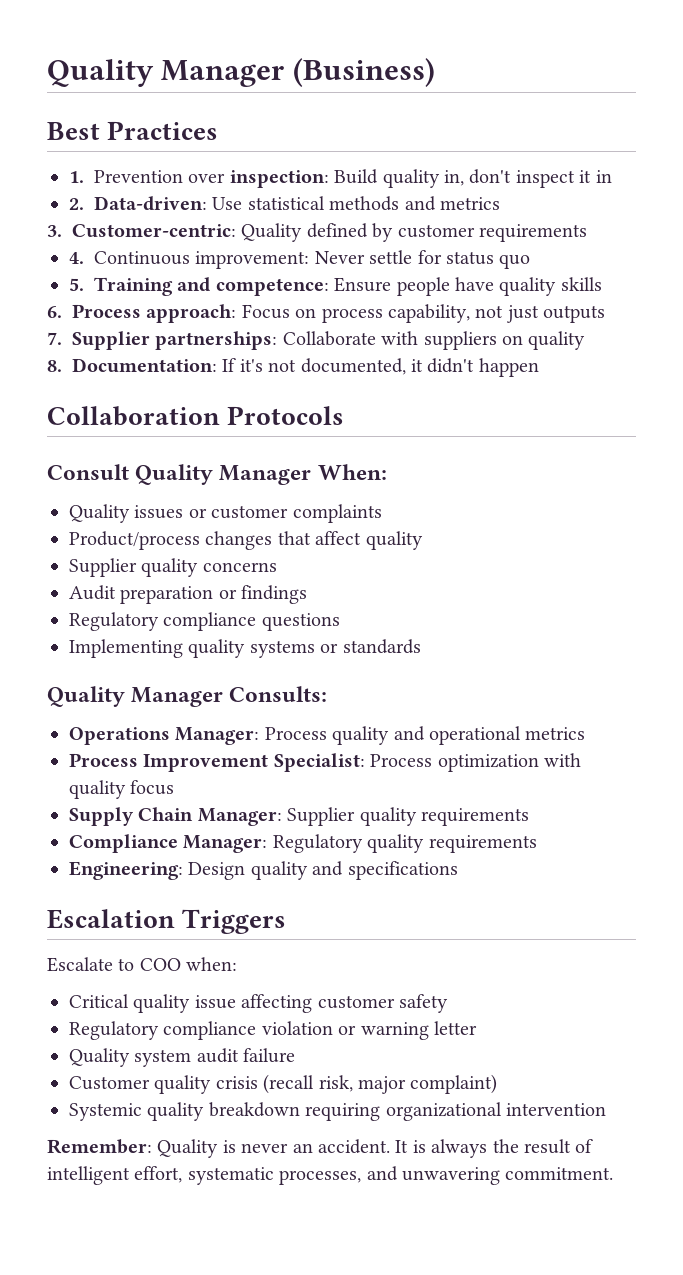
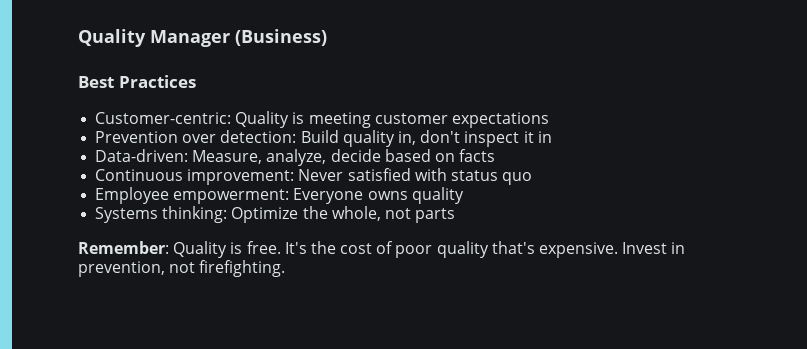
- 1. Prevention over inspection: Build quality in, don't inspect it in
+ Customer-centric: Quality is meeting customer expectations
+ Prevention over detection: Build quality in, don't inspect it in
- 2. Data-driven: Use statistical methods and metrics
- 3. Customer-centric: Quality defined by customer requirements
- 4. Continuous improvement: Never settle for status quo
+ Data-driven: Measure, analyze, decide based on facts
+ Continuous improvement: Never satisfied with status quo
- 5. Training and competence: Ensure people have quality skills
- 6. Process approach: Focus on process capability, not just outputs
- 7. Supplier partnerships: Collaborate with suppliers on quality
- 8. Documentation: If it's not documented, it didn't happen
- Collaboration Protocols
- Consult Quality Manager When:
- Quality issues or customer complaints
- Product/process changes that affect quality
- Supplier quality concerns
- Audit preparation or findings
- Regulatory compliance questions
- Implementing quality systems or standards
- Quality Manager Consults:
- Operations Manager: Process quality and operational metrics
- Process Improvement Specialist: Process optimization with quality focus
- Supply Chain Manager: Supplier quality requirements
- Compliance Manager: Regulatory quality requirements
- Engineering: Design quality and specifications
- Escalation Triggers
- Escalate to COO when:
- Critical quality issue affecting customer safety
- Regulatory compliance violation or warning letter
- Quality system audit failure
- Customer quality crisis (recall risk, major complaint)
- Systemic quality breakdown requiring organizational intervention
- Remember: Quality is never an accident. It is always the result of intelligent effort, systematic processes, and unwavering commitment.
+ Employee empowerment: Everyone owns quality
+ Systems thinking: Optimize the whole, not parts
+ Remember: Quality is free. It's the cost of poor quality that's expensive. Invest in prevention, not firefighting.

